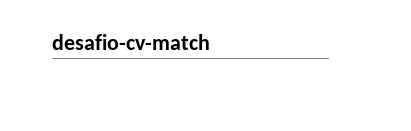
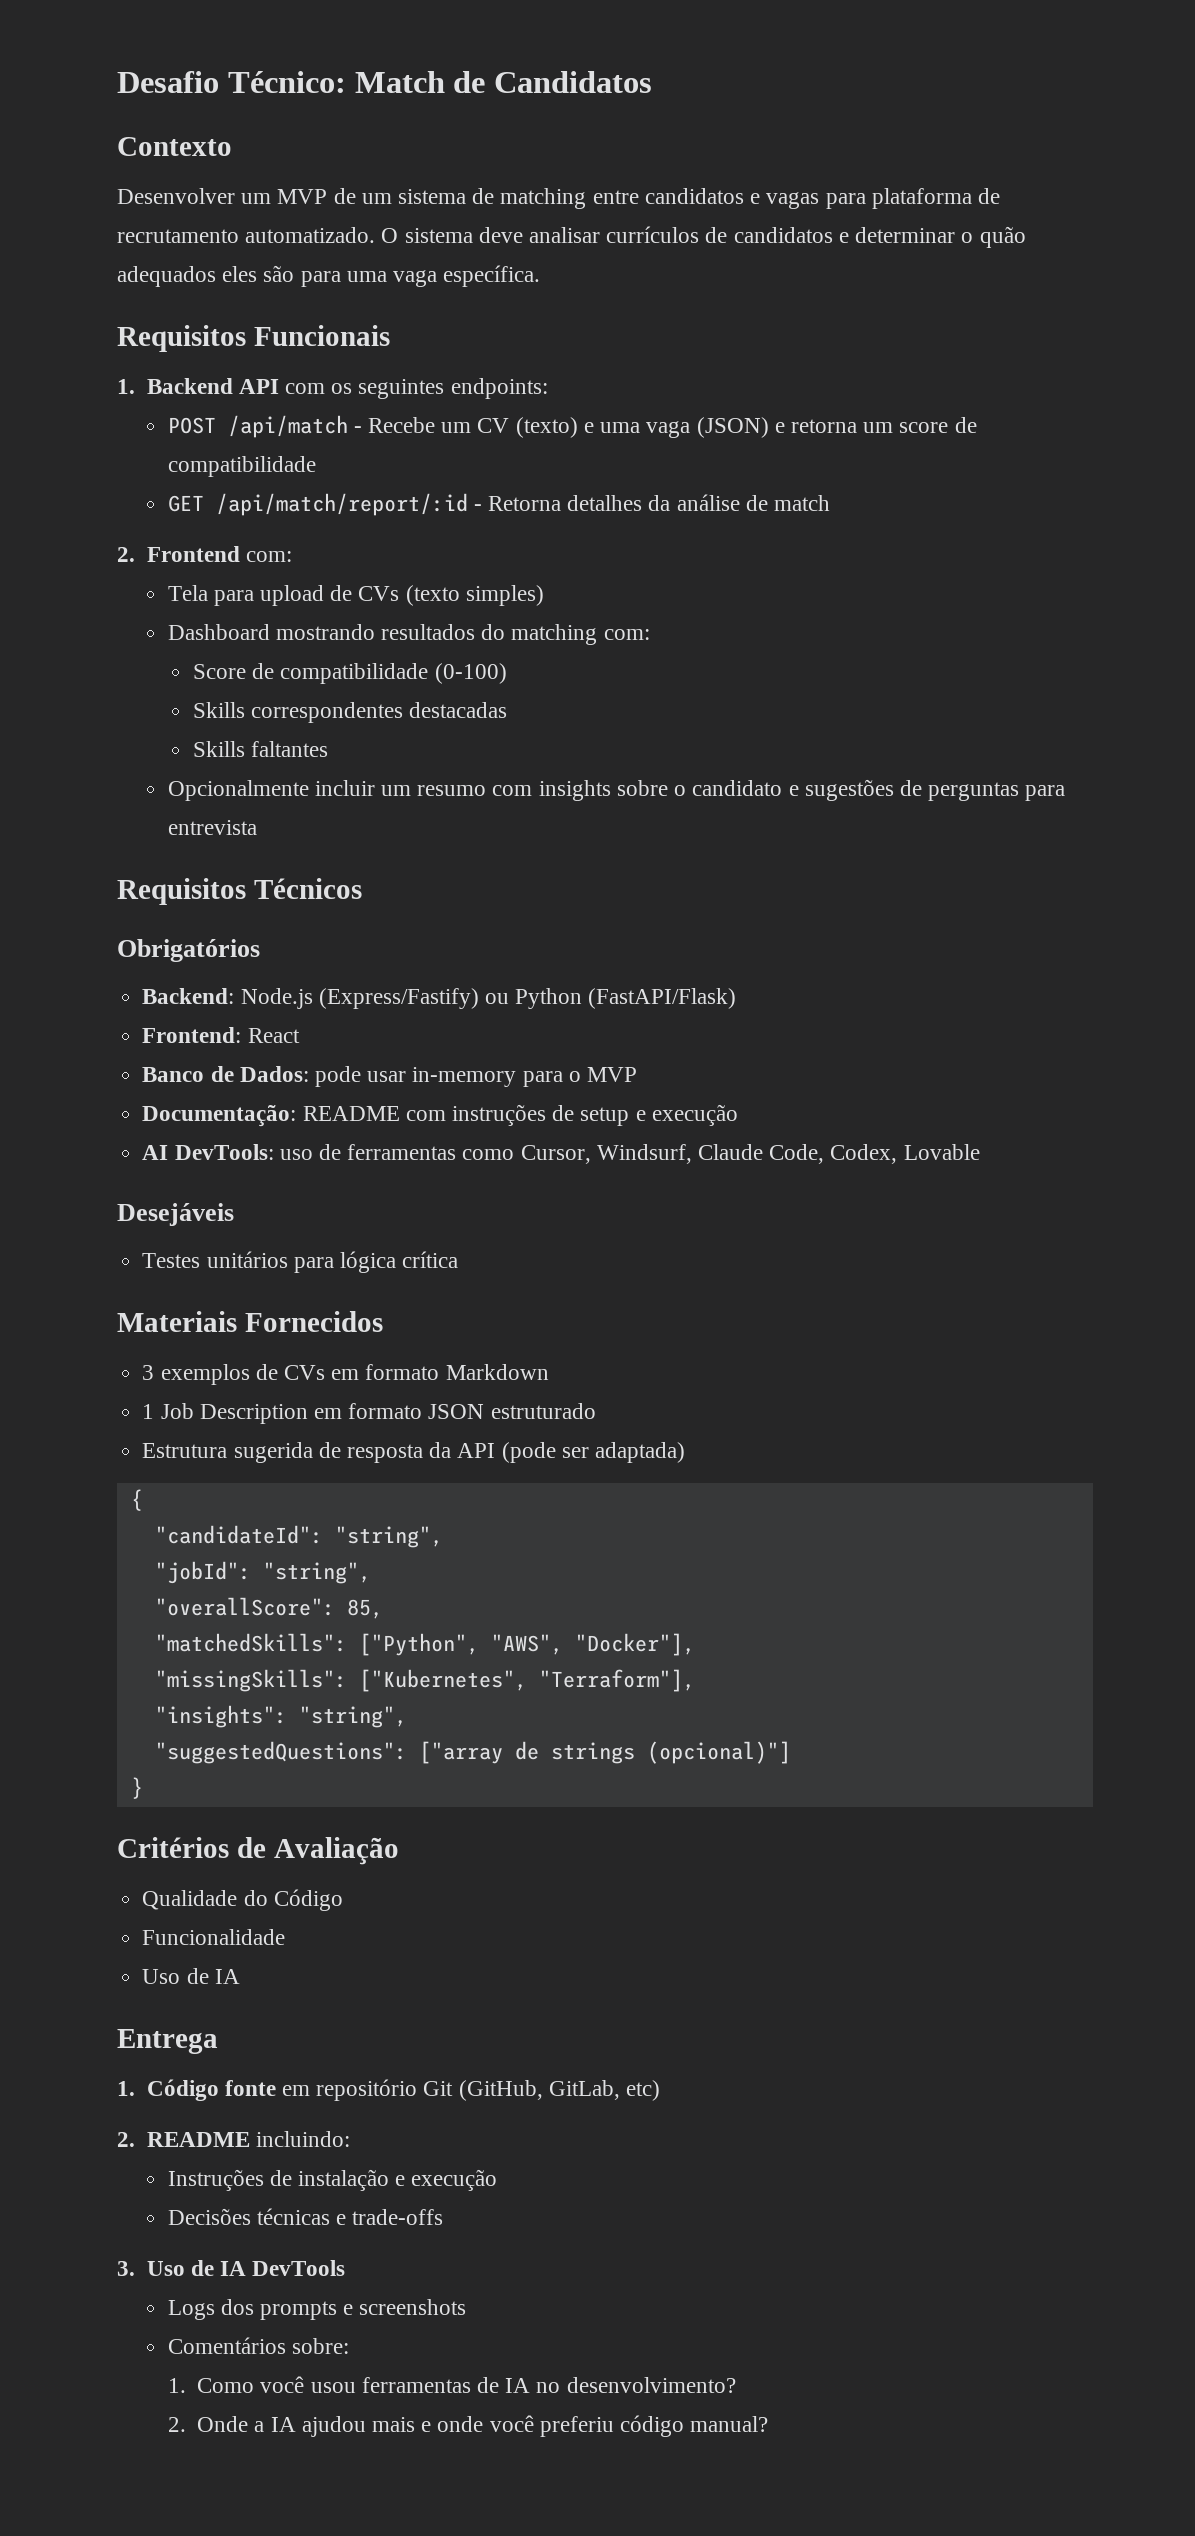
- desafio-cv-match
+ Desafio Técnico: Match de Candidatos
+ Contexto
+ Desenvolver um MVP de um sistema de matching entre candidatos e vagas para plataforma de recrutamento automatizado. O sistema deve analisar currículos de candidatos e determinar o quão adequados eles são para uma vaga específica.
+ Requisitos Funcionais
+ 1. Backend API com os seguintes endpoints:
+ POST /api/match - Recebe um CV (texto) e uma vaga (JSON) e retorna um score de compatibilidade
+ GET /api/match/report/:id - Retorna detalhes da análise de match
+ 2. Frontend com:
+ Tela para upload de CVs (texto simples)
+ Dashboard mostrando resultados do matching com:
+ Score de compatibilidade (0-100)
+ Skills correspondentes destacadas
+ Skills faltantes
+ Opcionalmente incluir um resumo com insights sobre o candidato e sugestões de perguntas para entrevista
+ Requisitos Técnicos
+ Obrigatórios
+ Backend: Node.js (Express/Fastify) ou Python (FastAPI/Flask)
+ Frontend: React
+ Banco de Dados: pode usar in-memory para o MVP
+ Documentação: README com instruções de setup e execução
+ AI DevTools: uso de ferramentas como Cursor, Windsurf, Claude Code, Codex, Lovable
+ Desejáveis
+ Testes unitários para lógica crítica
+ Materiais Fornecidos
+ 3 exemplos de CVs em formato Markdown
+ 1 Job Description em formato JSON estruturado
+ Estrutura sugerida de resposta da API (pode ser adaptada)
+ {
+ "candidateId": "string",
+ "jobId": "string",
+ "overallScore": 85,
+ "matchedSkills": ["Python", "AWS", "Docker"],
+ "missingSkills": ["Kubernetes", "Terraform"],
+ "insights": "string",
+ "suggestedQuestions": ["array de strings (opcional)"]
+ }
+ Critérios de Avaliação
+ Qualidade do Código
+ Funcionalidade
+ Uso de IA
+ Entrega
+ 1. Código fonte em repositório Git (GitHub, GitLab, etc)
+ 2. README incluindo:
+ Instruções de instalação e execução
+ Decisões técnicas e trade-offs
+ 3. Uso de IA DevTools
+ Logs dos prompts e screenshots
+ Comentários sobre:
+ 1. Como você usou ferramentas de IA no desenvolvimento?
+ 2. Onde a IA ajudou mais e onde você preferiu código manual?

